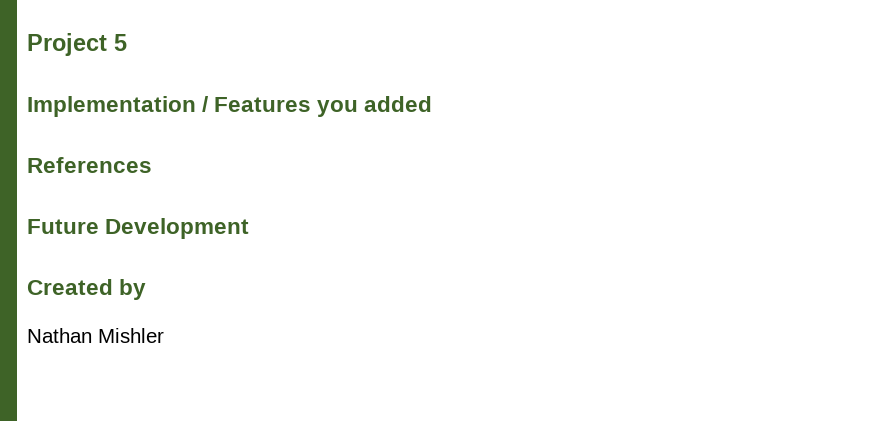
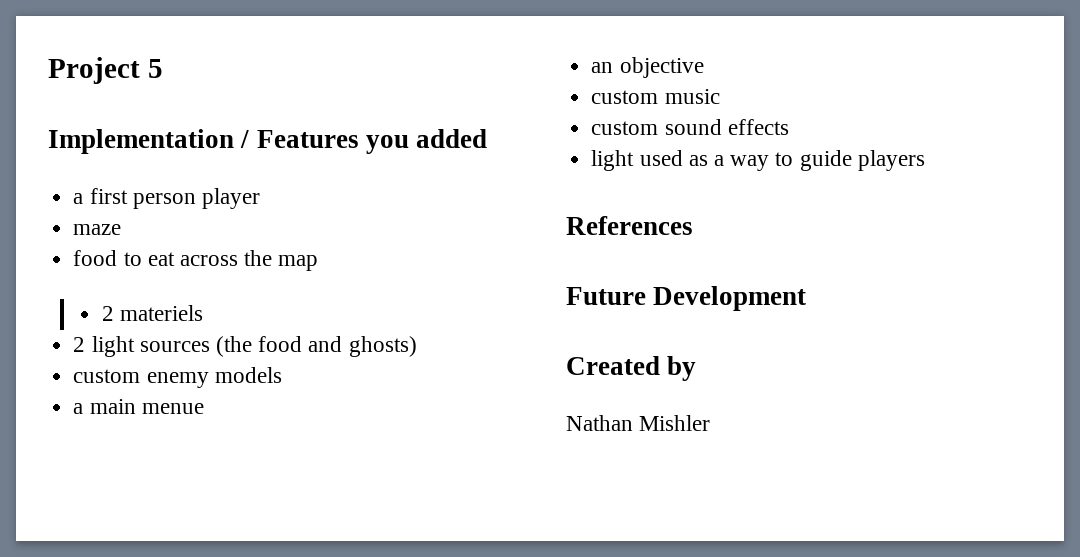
+ a first person player
+ maze
+ food to eat across the map
+ 2 materiels
+ 2 light sources (the food and ghosts)
+ custom enemy models
+ a main menue
+ an objective
+ custom music
+ custom sound effects
+ light used as a way to guide players

